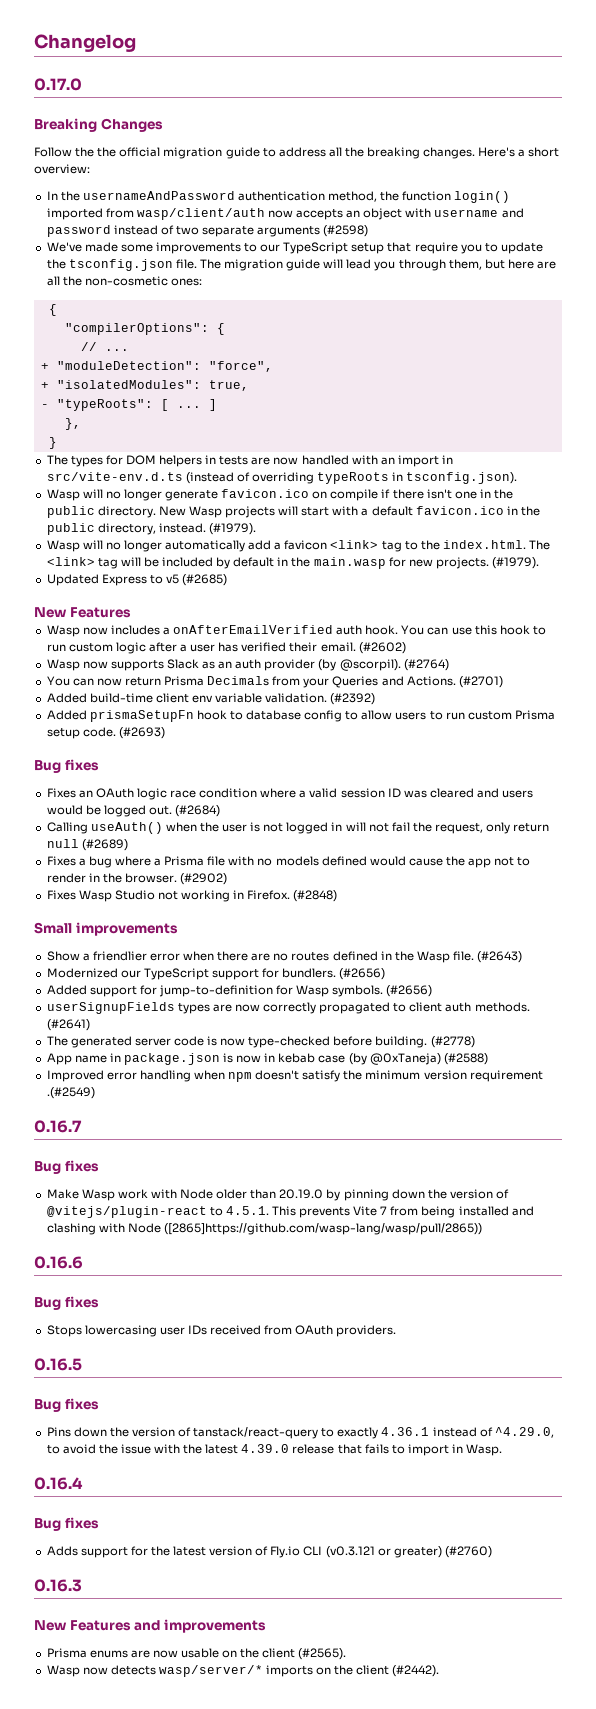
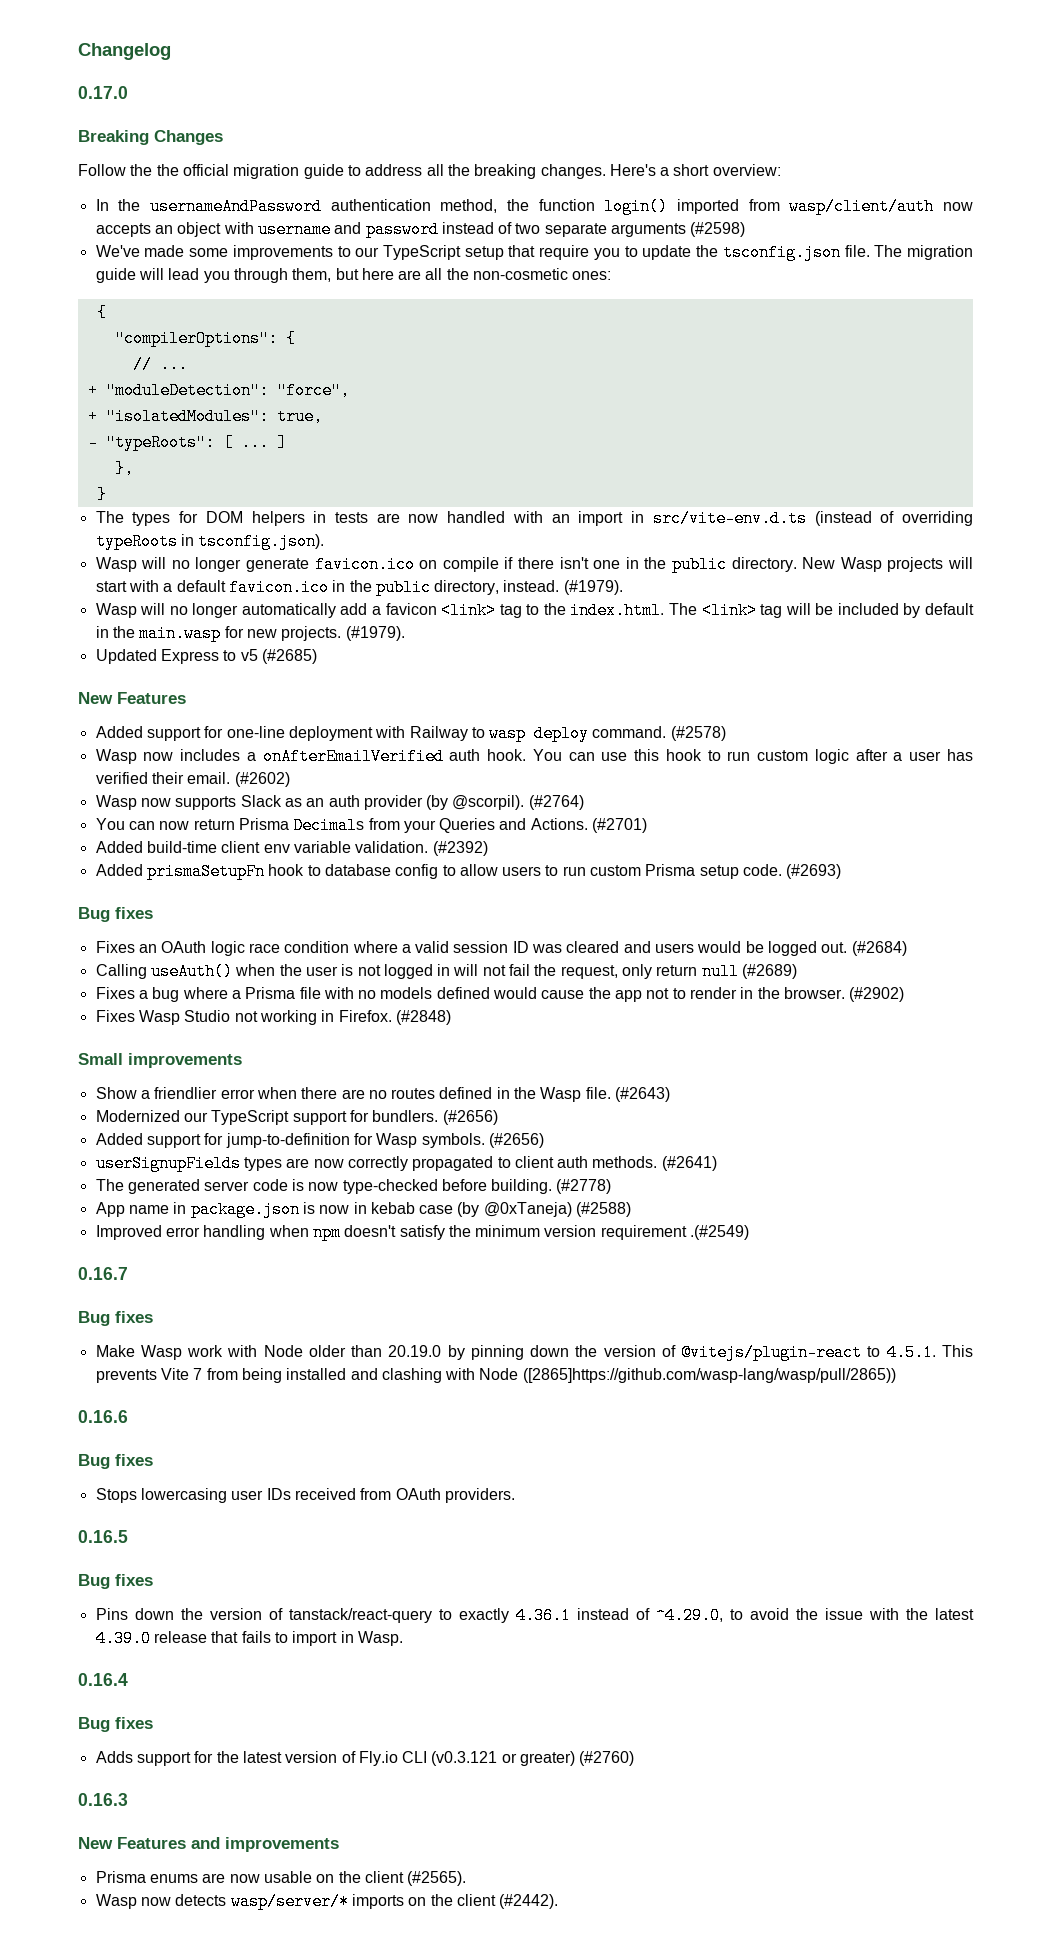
+ Added support for one-line deployment with Railway to wasp deploy command. (#2578)

